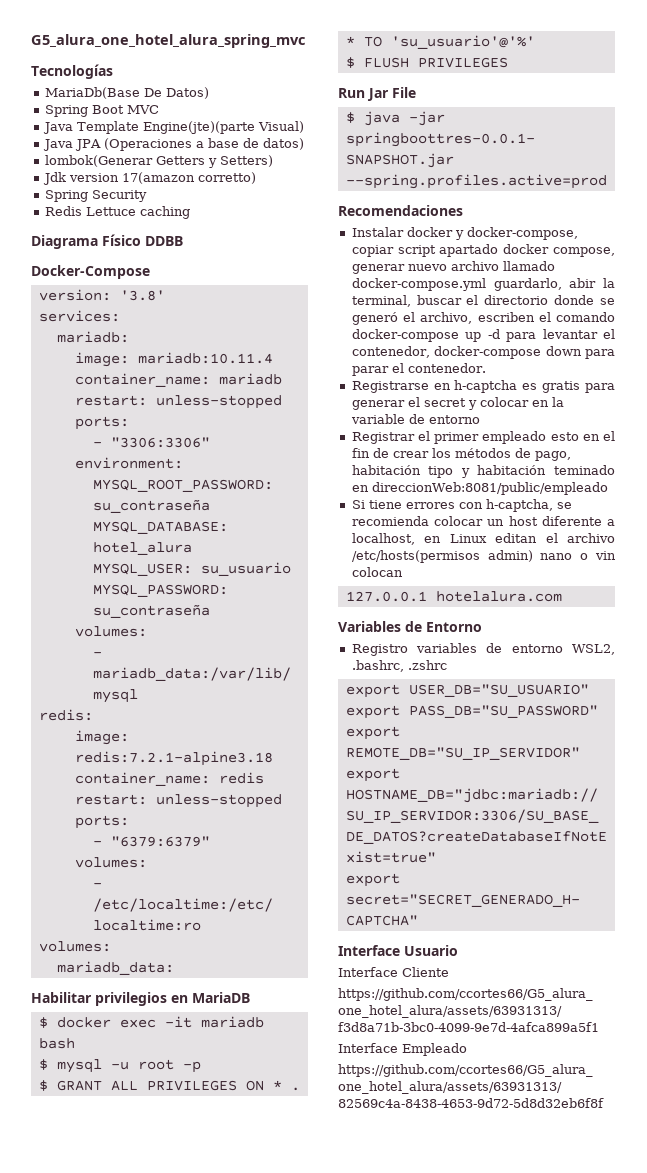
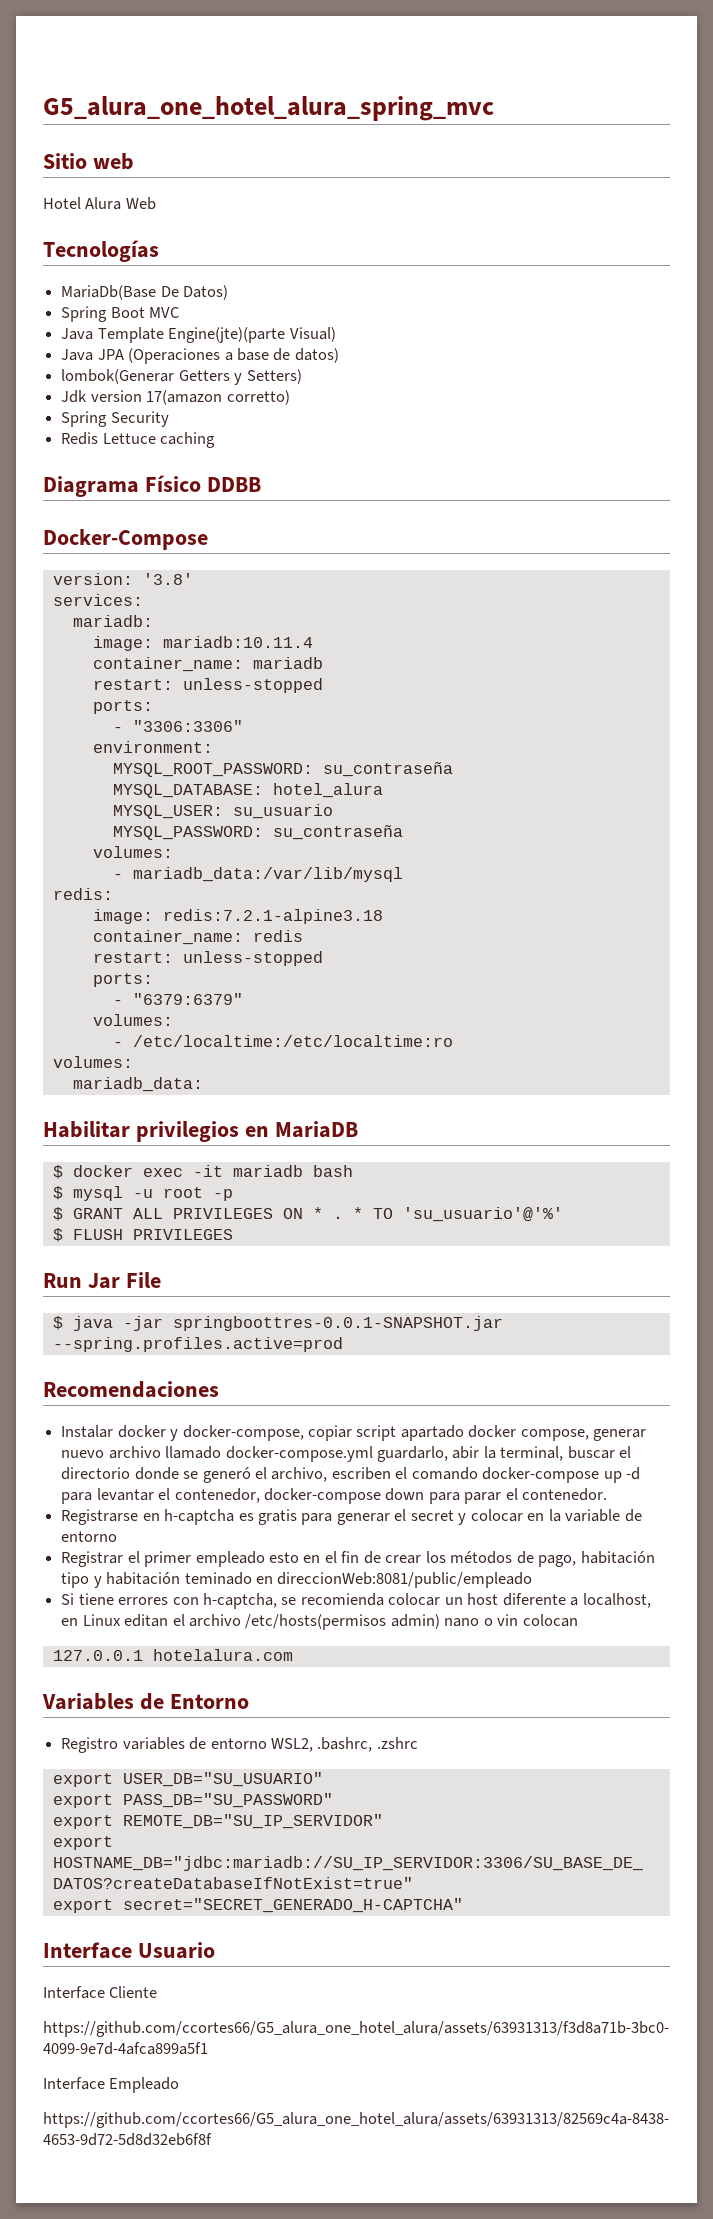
+ Sitio web
+ Hotel Alura Web

